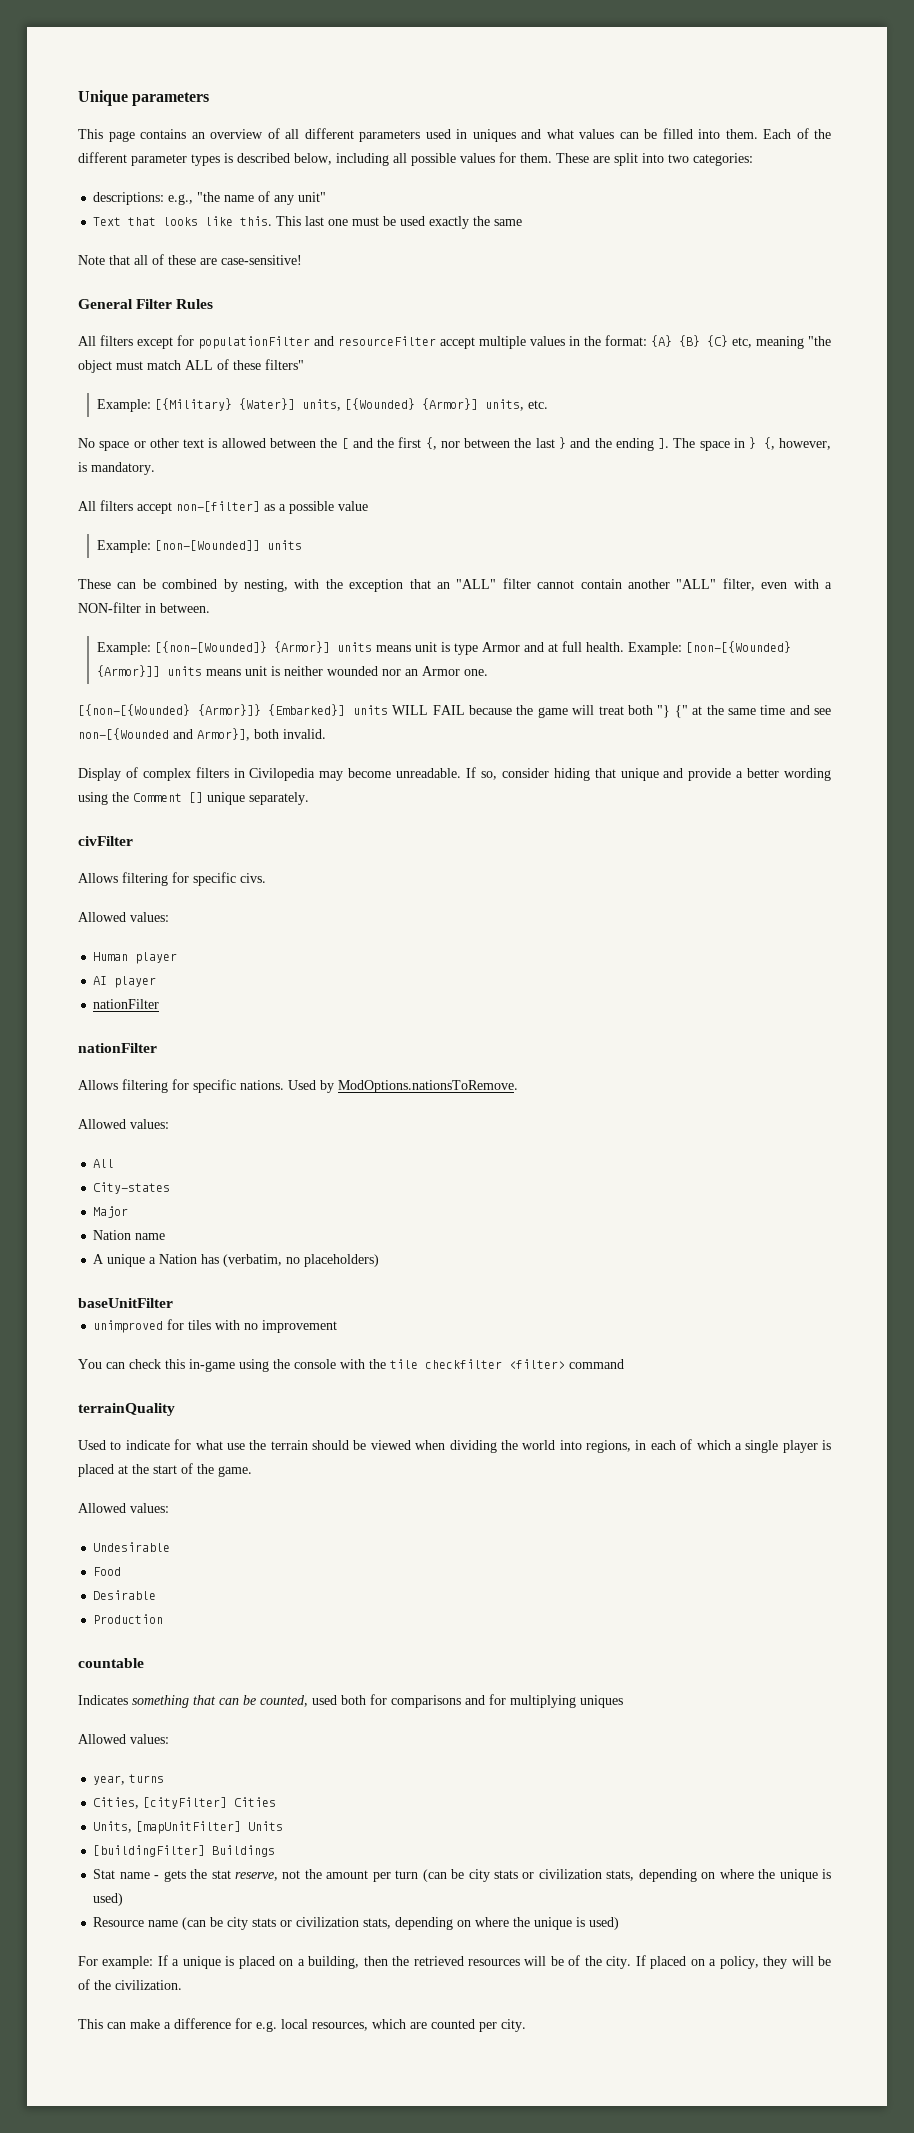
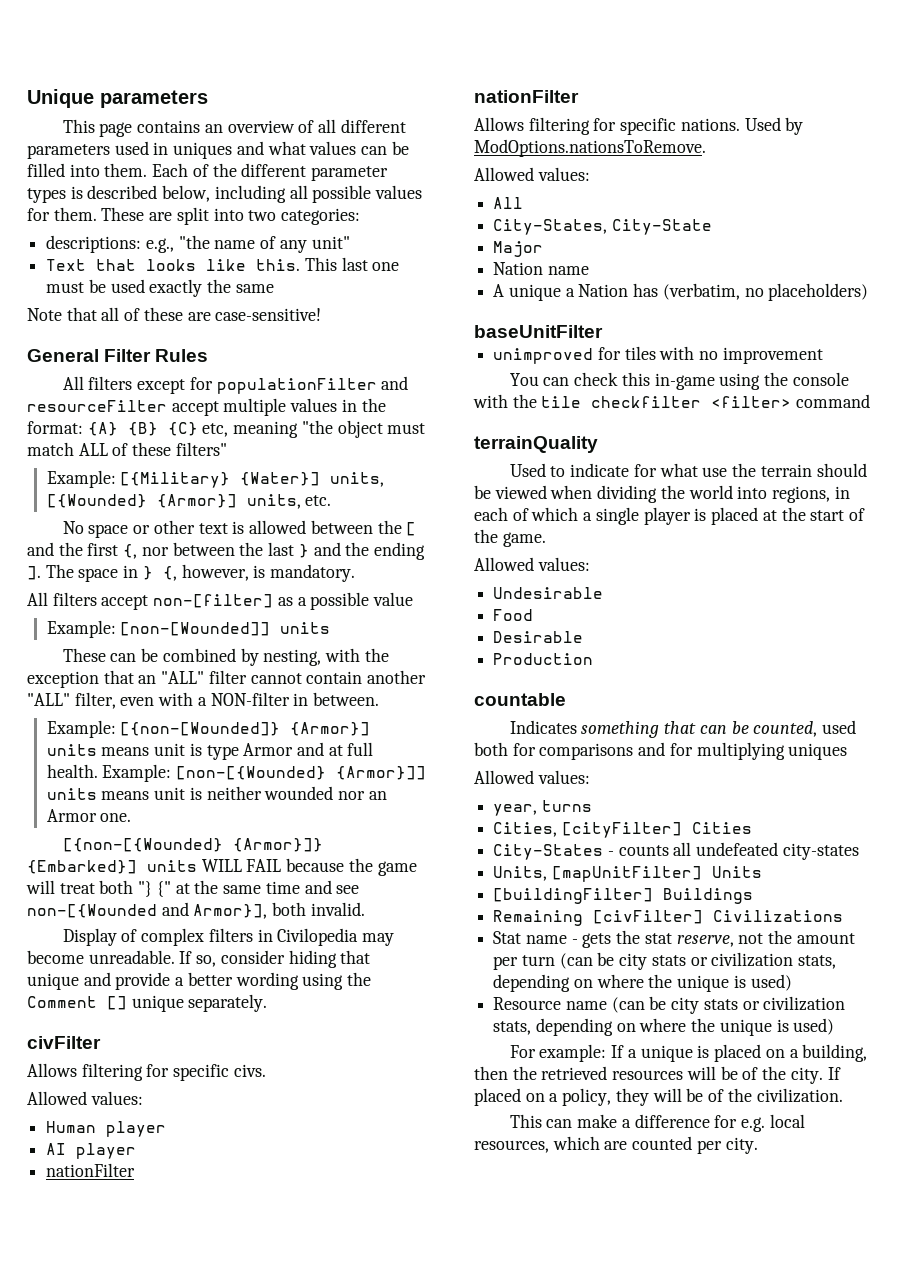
- City-states
+ City-States, City-State
+ City-States - counts all undefeated city-states
+ Remaining [civFilter] Civilizations

